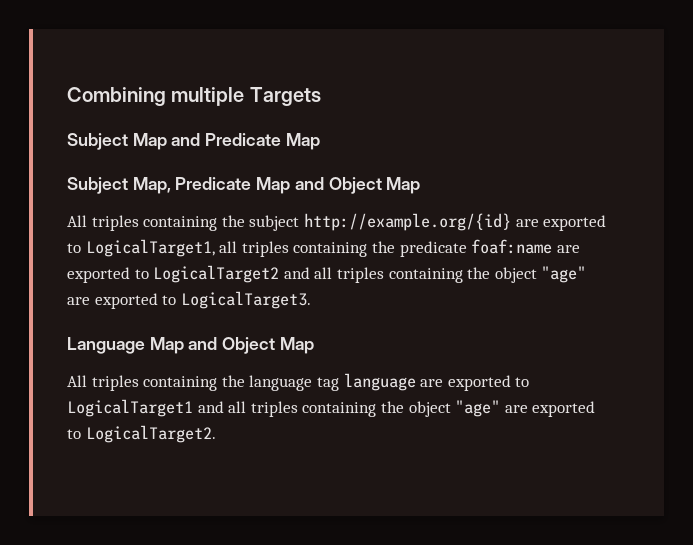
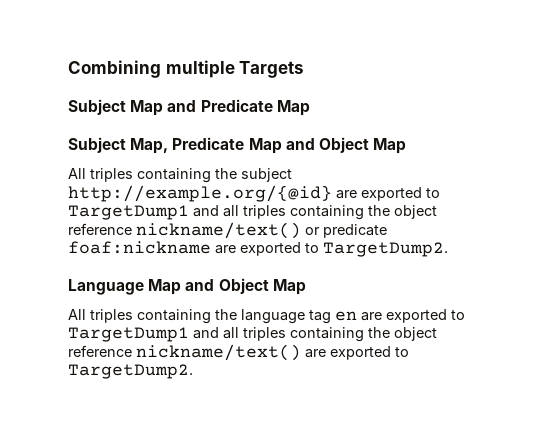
- All triples containing the subject http://example.org/{id} are exported to LogicalTarget1, all triples containing the predicate foaf:name are exported to LogicalTarget2 and all triples containing the object "age" are exported to LogicalTarget3.
+ All triples containing the subject http://example.org/{@id} are exported to TargetDump1 and all triples containing the object reference nickname/text() or predicate foaf:nickname are exported to TargetDump2.
- All triples containing the language tag language are exported to LogicalTarget1 and all triples containing the object "age" are exported to LogicalTarget2.
+ All triples containing the language tag en are exported to TargetDump1 and all triples containing the object reference nickname/text() are exported to TargetDump2.

